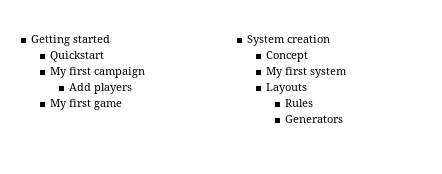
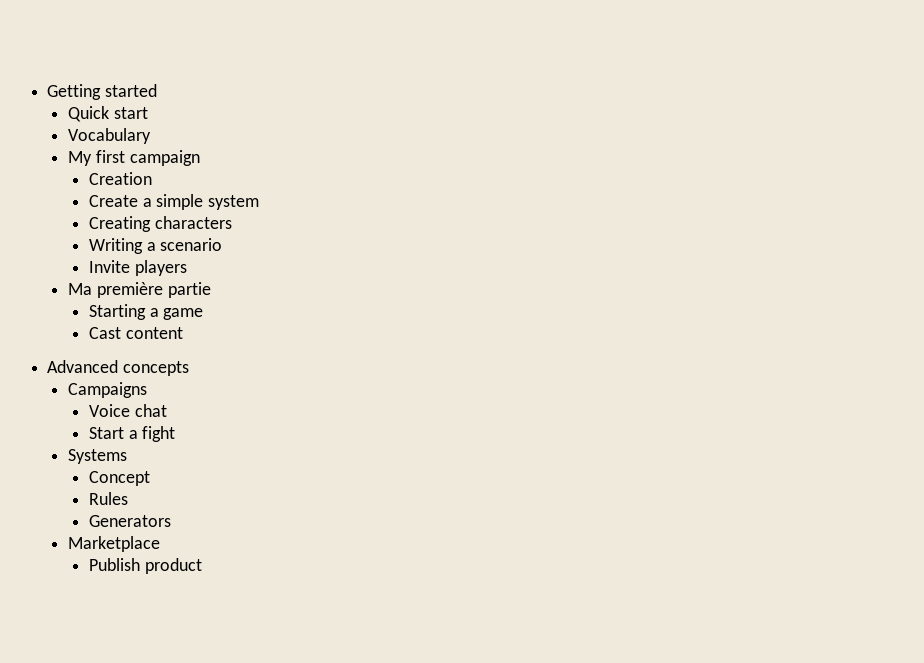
- Quickstart
+ Quick start
+ Vocabulary
- Add players
- My first game
- System creation
+ Creation
+ Create a simple system
+ Creating characters
+ Writing a scenario
+ Invite players
+ Ma première partie
+ Starting a game
+ Cast content
+ Advanced concepts
+ Campaigns
+ Voice chat
+ Start a fight
+ Systems
  Concept
- My first system
- Layouts
+ Marketplace
+ Publish product

